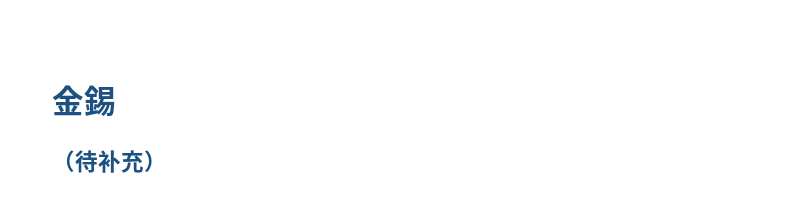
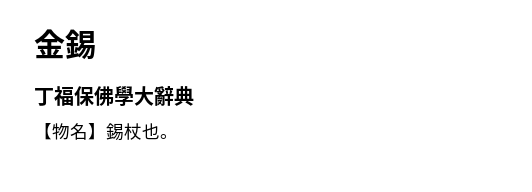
- （待补充）
+ 丁福保佛學大辭典
+ 【物名】錫杖也。

